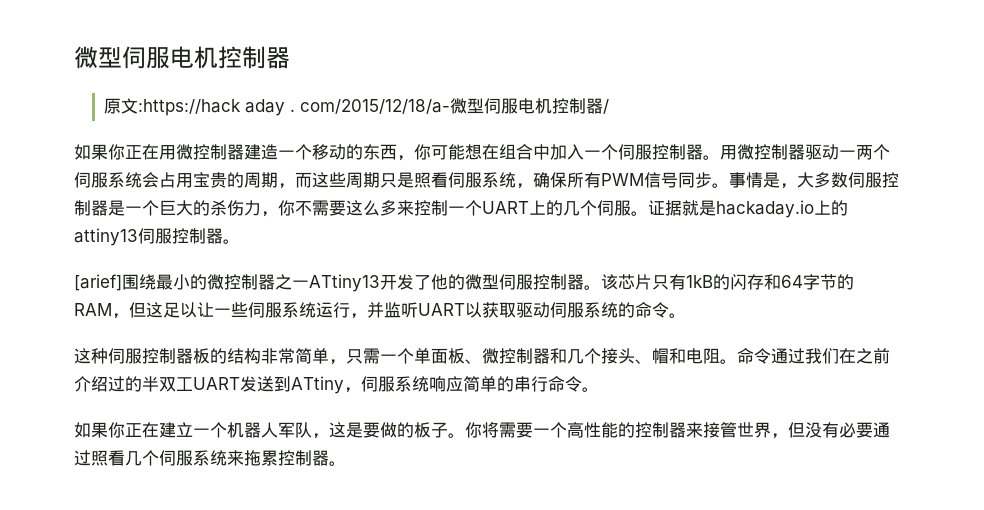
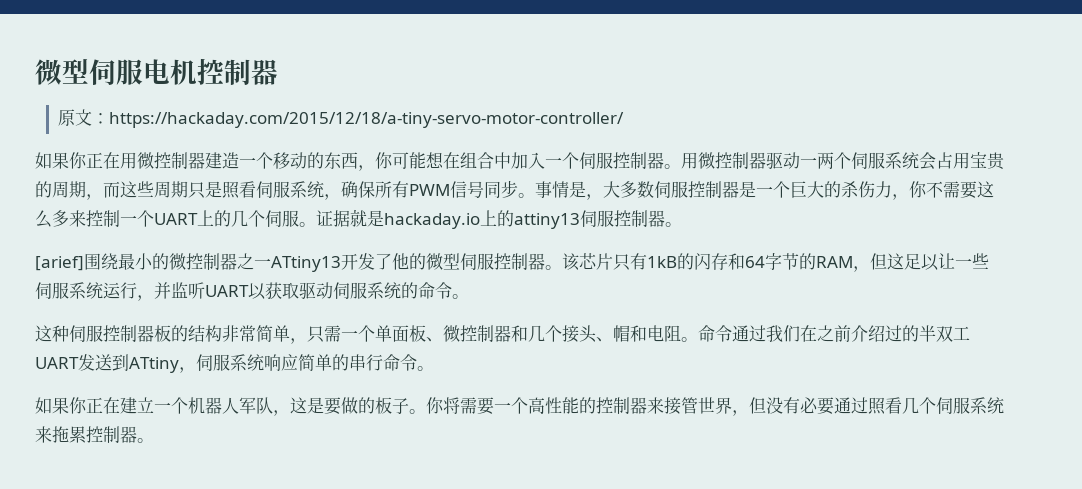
- 原文:https://hack aday . com/2015/12/18/a-微型伺服电机控制器/
+ 原文：https://hackaday.com/2015/12/18/a-tiny-servo-motor-controller/

